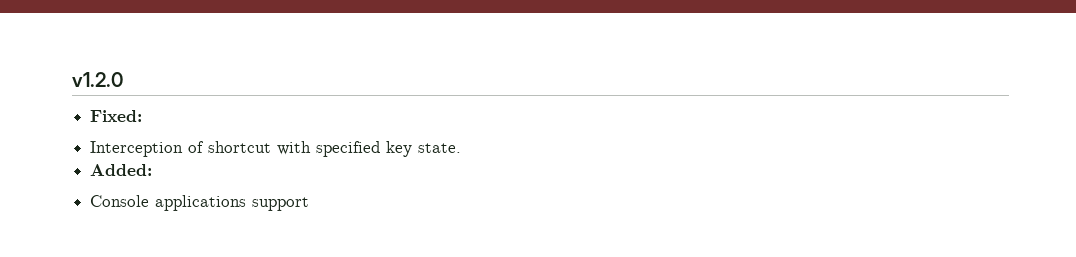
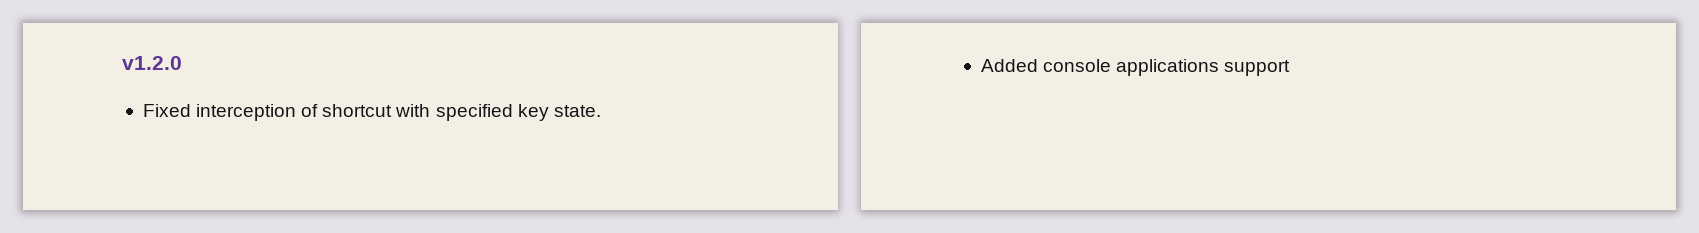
- Fixed:
- Interception of shortcut with specified key state.
+ Fixed interception of shortcut with specified key state.
- Added:
- Console applications support
+ Added console applications support

